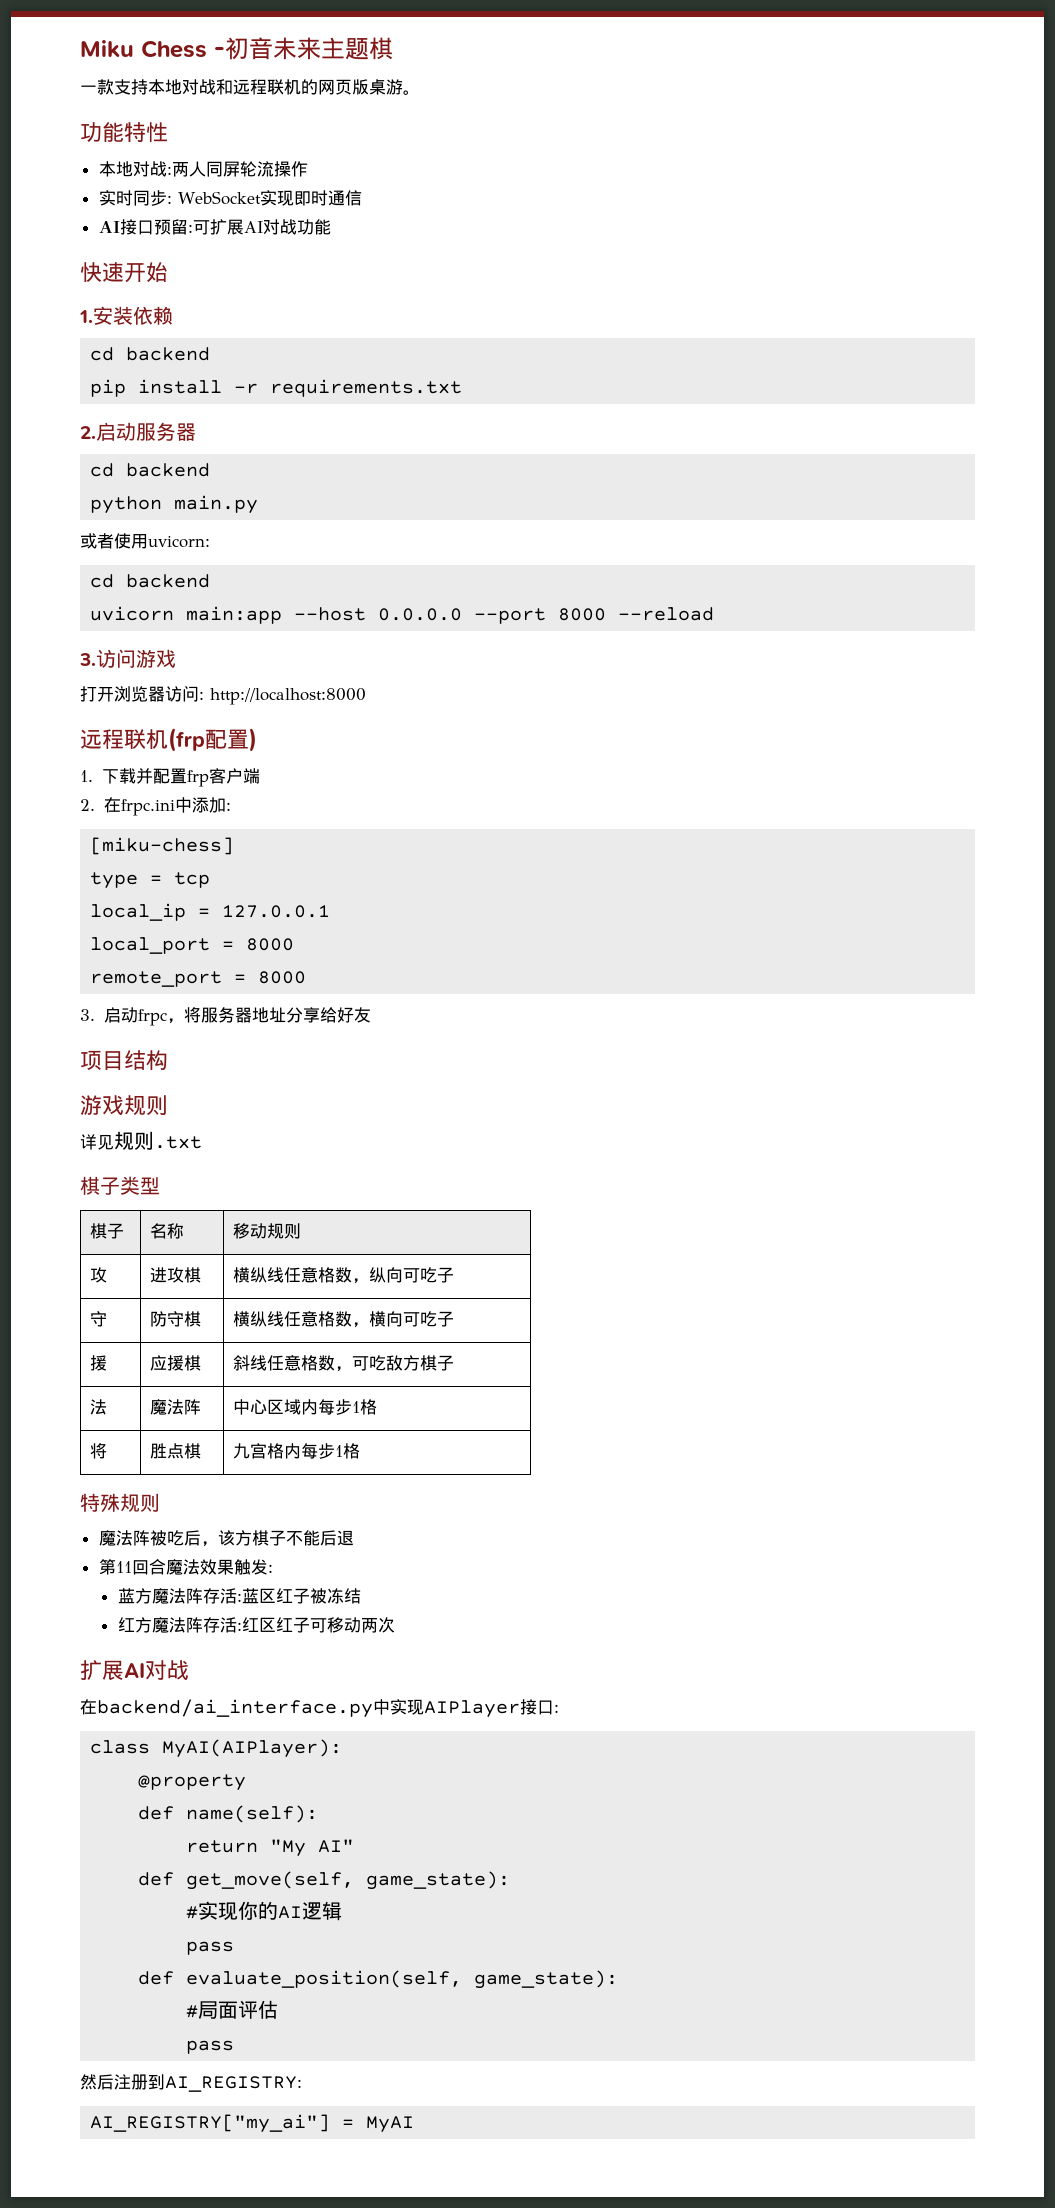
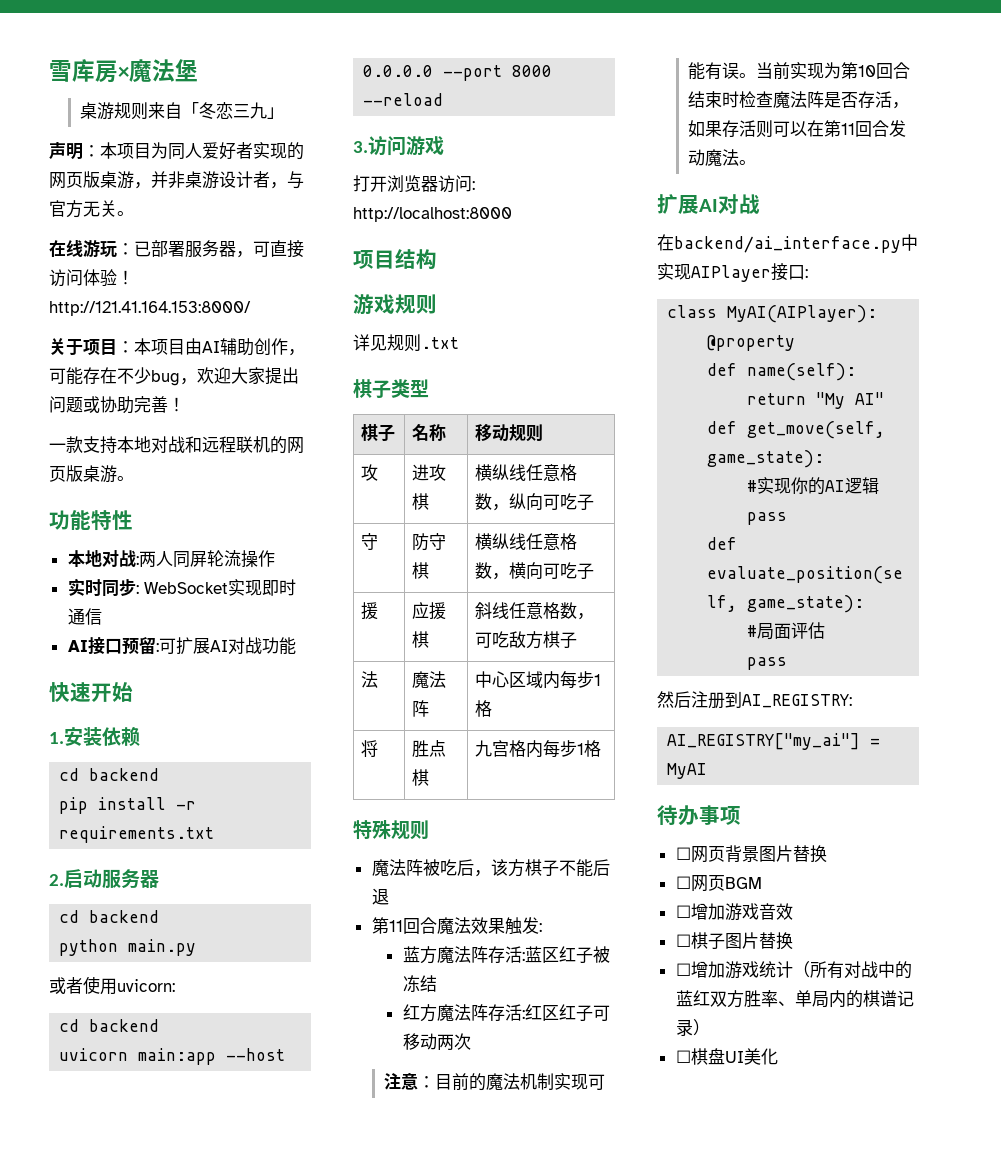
- Miku Chess -初音未来主题棋
+ 雪库房×魔法堡
+ 桌游规则来自「冬恋三九」
+ 声明：本项目为同人爱好者实现的网页版桌游，并非桌游设计者，与官方无关。
+ 在线游玩：已部署服务器，可直接访问体验！http://121.41.164.153:8000/
+ 关于项目：本项目由AI辅助创作，可能存在不少bug，欢迎大家提出问题或协助完善！
- 远程联机(frp配置)
- 1.下载并配置frp客户端
- 2.在frpc.ini中添加:
- [miku-chess]
- type = tcp
- local_ip = 127.0.0.1
- local_port = 8000
- remote_port = 8000
- 3.启动frpc，将服务器地址分享给好友
+ 注意：目前的魔法机制实现可能有误。当前实现为第10回合结束时检查魔法阵是否存活，如果存活则可以在第11回合发动魔法。
+ 待办事项
+ ☐网页背景图片替换
+ ☐网页BGM
+ ☐增加游戏音效
+ ☐棋子图片替换
+ ☐增加游戏统计（所有对战中的蓝红双方胜率、单局内的棋谱记录）
+ ☐棋盘UI美化

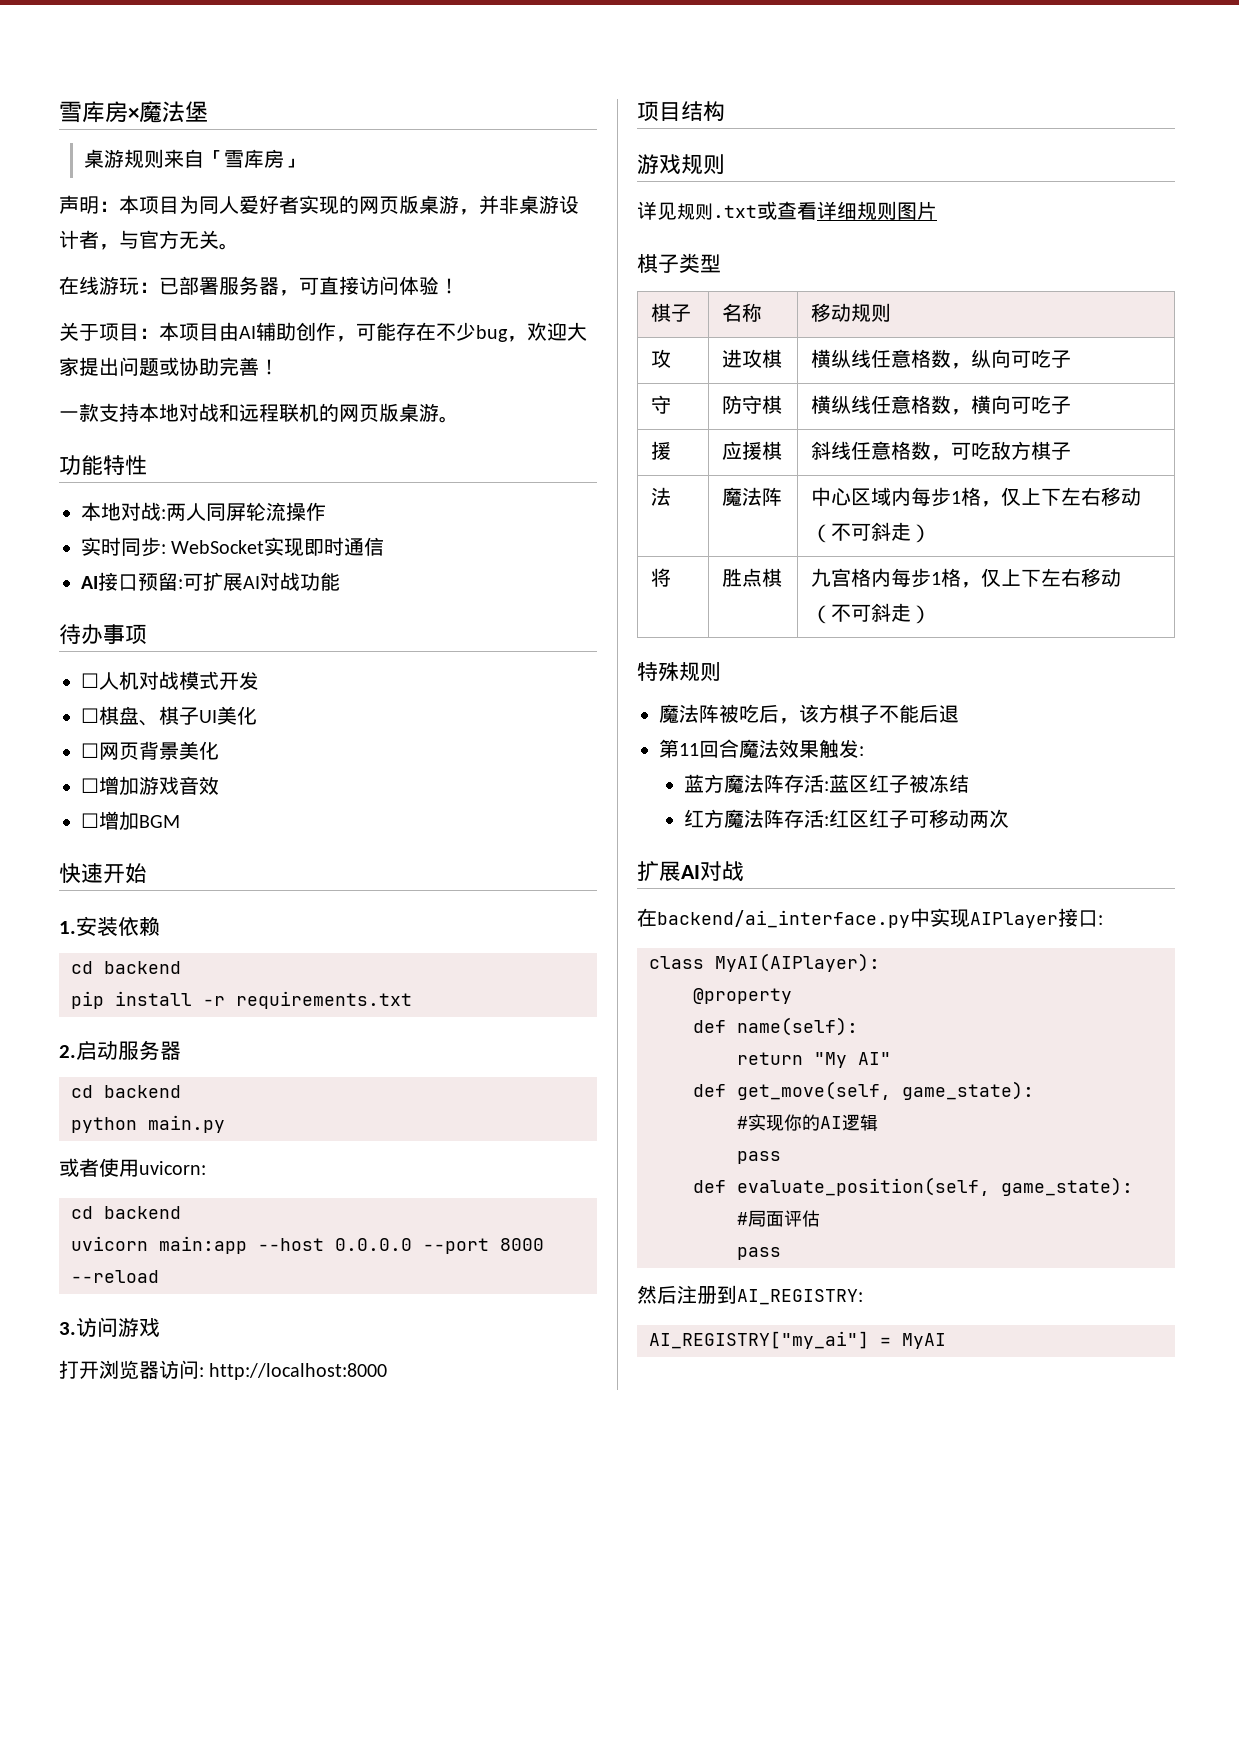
- 桌游规则来自「冬恋三九」
+ 桌游规则来自「雪库房」
- 在线游玩：已部署服务器，可直接访问体验！http://121.41.164.153:8000/
+ 在线游玩：已部署服务器，可直接访问体验！
+ 待办事项
+ ☐人机对战模式开发
+ ☐棋盘、棋子UI美化
+ ☐网页背景美化
+ ☐增加游戏音效
+ ☐增加BGM
- 详见规则.txt
+ 详见规则.txt或查看详细规则图片
- 法 | 魔法阵 | 中心区域内每步1格
+ 法 | 魔法阵 | 中心区域内每步1格，仅上下左右移动（不可斜走）
- 将 | 胜点棋 | 九宫格内每步1格
+ 将 | 胜点棋 | 九宫格内每步1格，仅上下左右移动（不可斜走）
- 注意：目前的魔法机制实现可能有误。当前实现为第10回合结束时检查魔法阵是否存活，如果存活则可以在第11回合发动魔法。
- 待办事项
- ☐网页背景图片替换
- ☐网页BGM
- ☐增加游戏音效
- ☐棋子图片替换
- ☐增加游戏统计（所有对战中的蓝红双方胜率、单局内的棋谱记录）
- ☐棋盘UI美化

